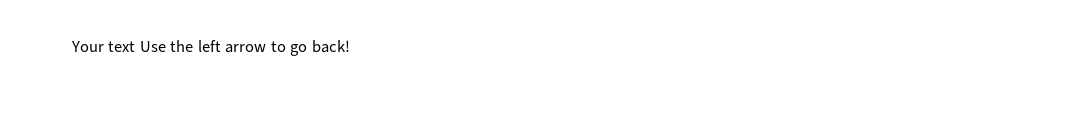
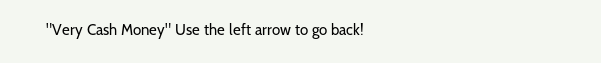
- Your text Use the left arrow to go back!
+ "Very Cash Money" Use the left arrow to go back!

